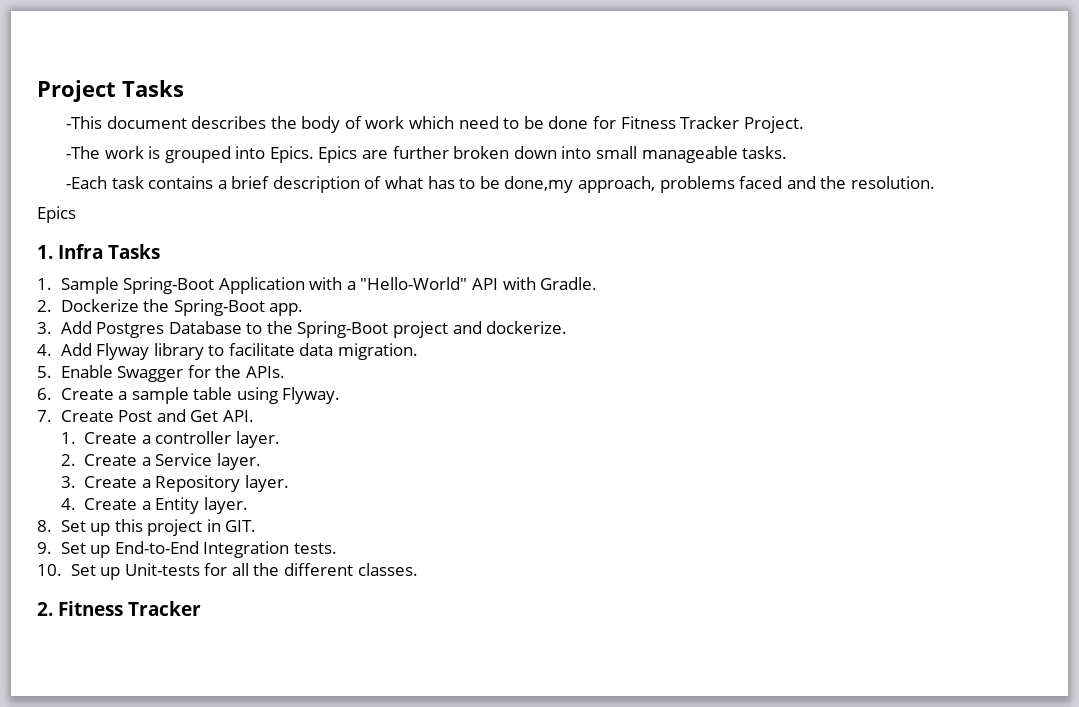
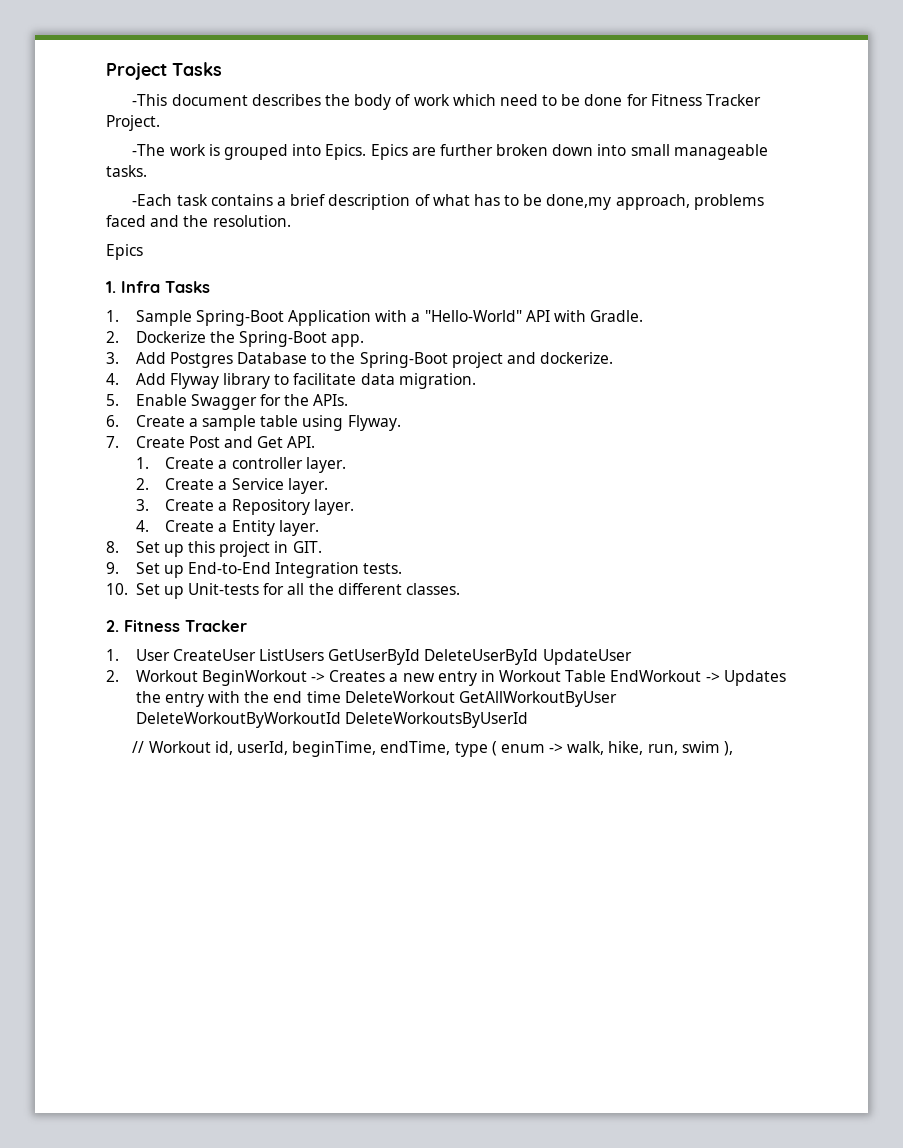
+ 1. User CreateUser ListUsers GetUserById DeleteUserById UpdateUser
+ 2. Workout BeginWorkout -> Creates a new entry in Workout Table EndWorkout -> Updates the entry with the end time DeleteWorkout GetAllWorkoutByUser DeleteWorkoutByWorkoutId DeleteWorkoutsByUserId
+ // Workout id, userId, beginTime, endTime, type ( enum -> walk, hike, run, swim ),

